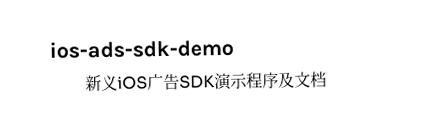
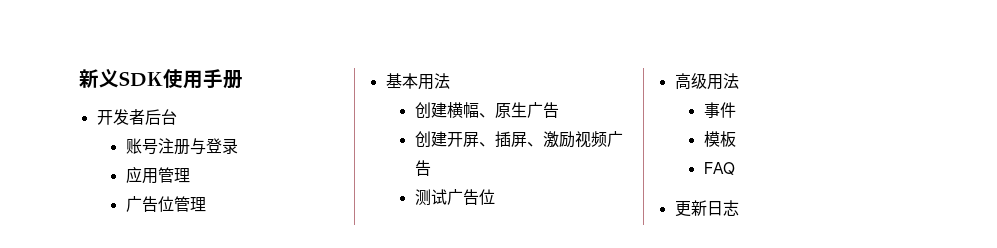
- ios-ads-sdk-demo
- 新义iOS广告SDK演示程序及文档
+ 新义SDK使用手册
+ 开发者后台
+ 账号注册与登录
+ 应用管理
+ 广告位管理
+ 基本用法
+ 创建横幅、原生广告
+ 创建开屏、插屏、激励视频广告
+ 测试广告位
+ 高级用法
+ 事件
+ 模板
+ FAQ
+ 更新日志

